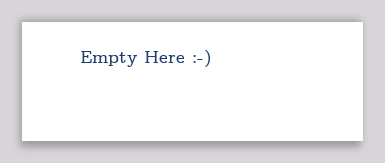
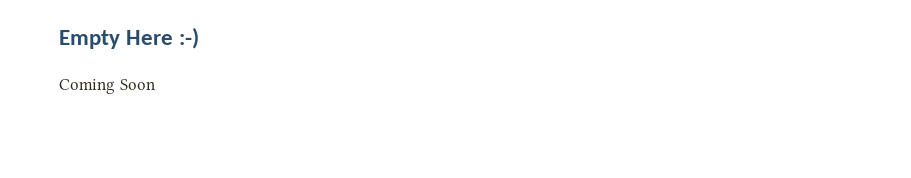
+ Coming Soon

